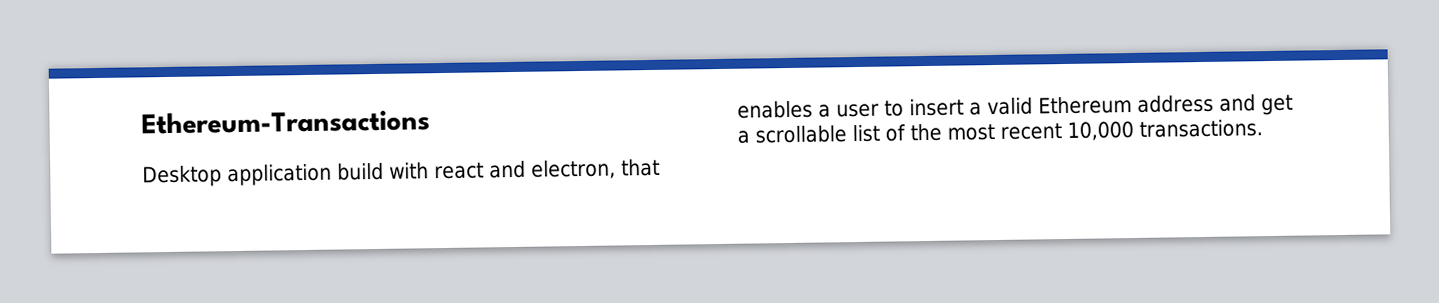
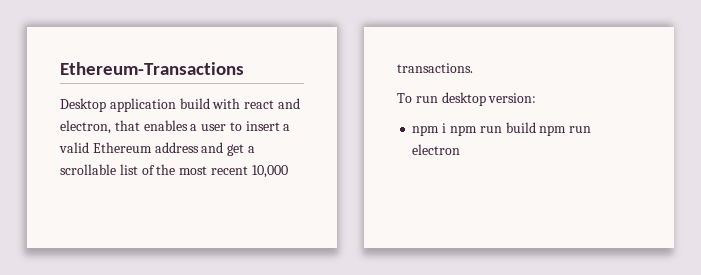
+ To run desktop version:
+ npm i npm run build npm run electron

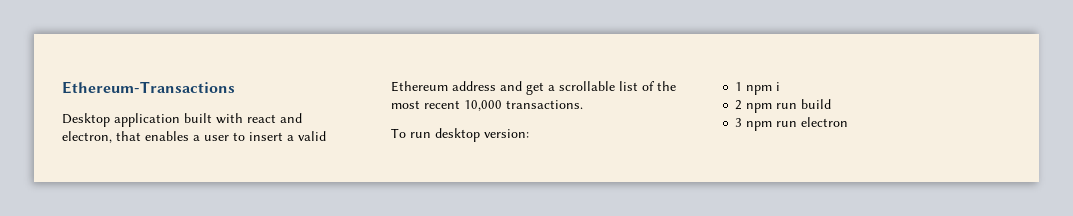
- Desktop application build with react and electron, that enables a user to insert a valid Ethereum address and get a scrollable list of the most recent 10,000 transactions.
+ Desktop application built with react and electron, that enables a user to insert a valid Ethereum address and get a scrollable list of the most recent 10,000 transactions.
- npm i npm run build npm run electron
+ 1 npm i
+ 2 npm run build
+ 3 npm run electron

